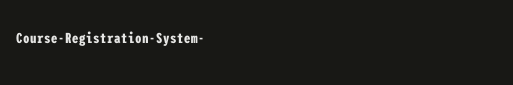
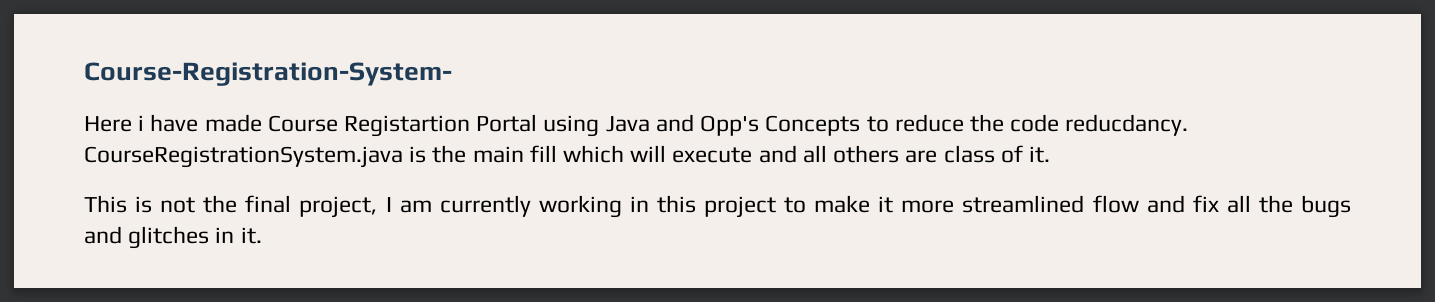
+ Here i have made Course Registartion Portal using Java and Opp's Concepts to reduce the code reducdancy. CourseRegistrationSystem.java is the main fill which will execute and all others are class of it.
+ This is not the final project, I am currently working in this project to make it more streamlined flow and fix all the bugs and glitches in it.

